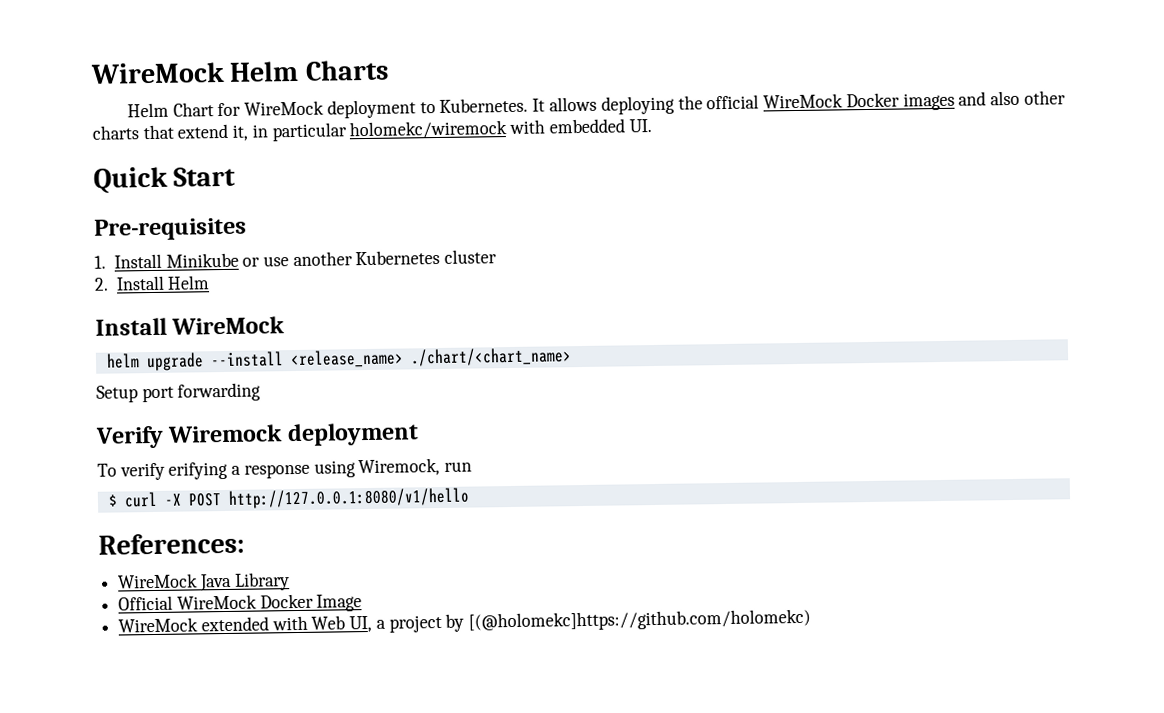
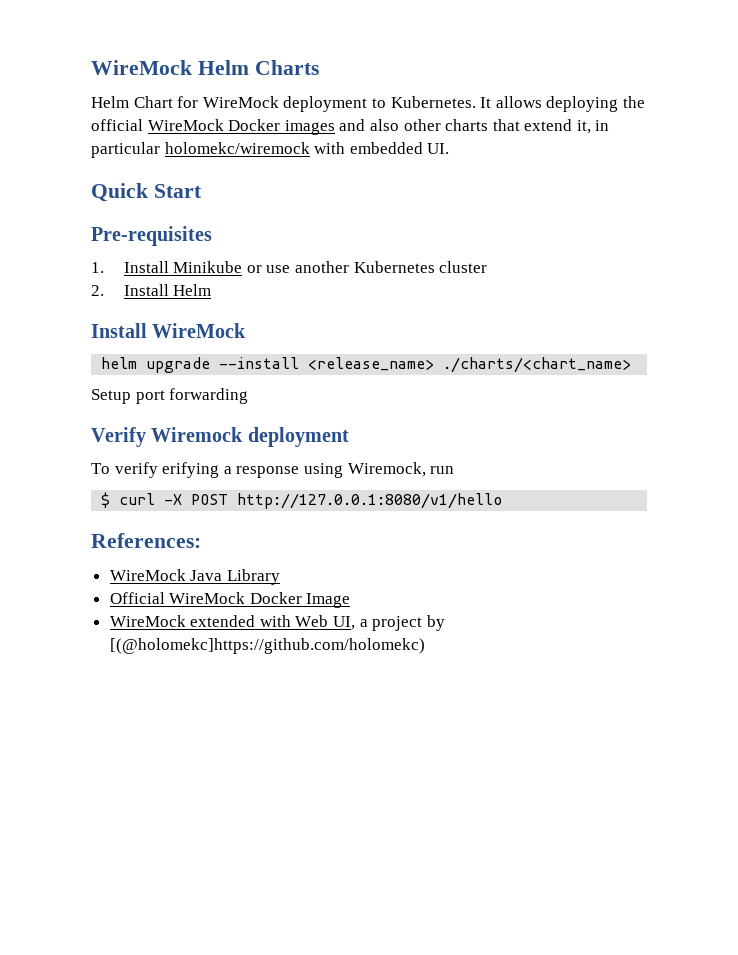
- helm upgrade --install <release_name> ./chart/<chart_name>
+ helm upgrade --install <release_name> ./charts/<chart_name>

